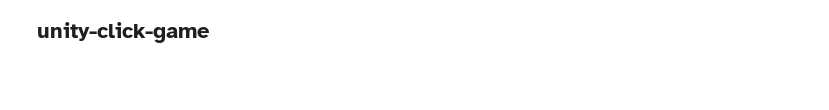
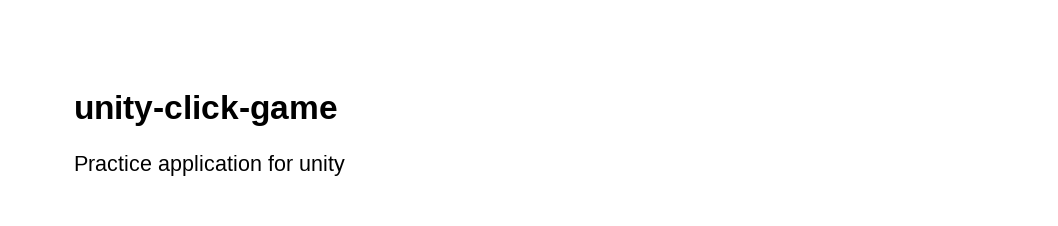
+ Practice application for unity

